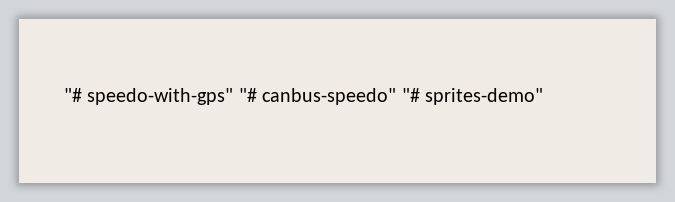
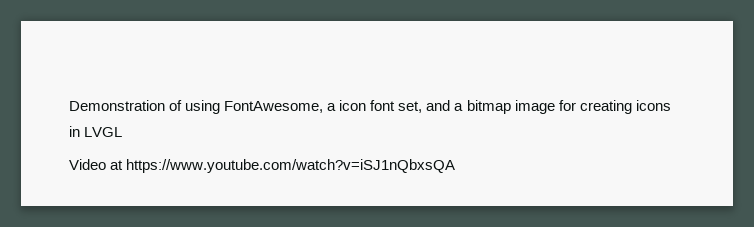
- "# speedo-with-gps" "# canbus-speedo" "# sprites-demo"
+ Demonstration of using FontAwesome, a icon font set, and a bitmap image for creating icons in LVGL
+ Video at https://www.youtube.com/watch?v=iSJ1nQbxsQA

